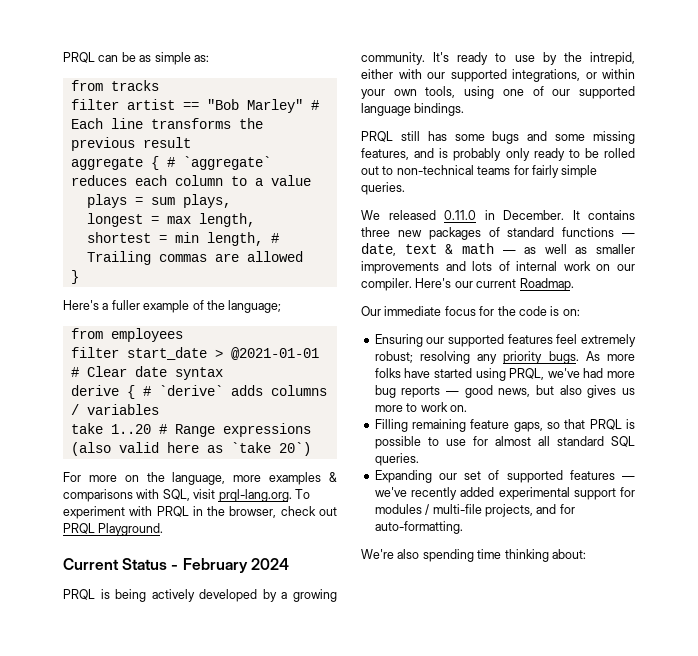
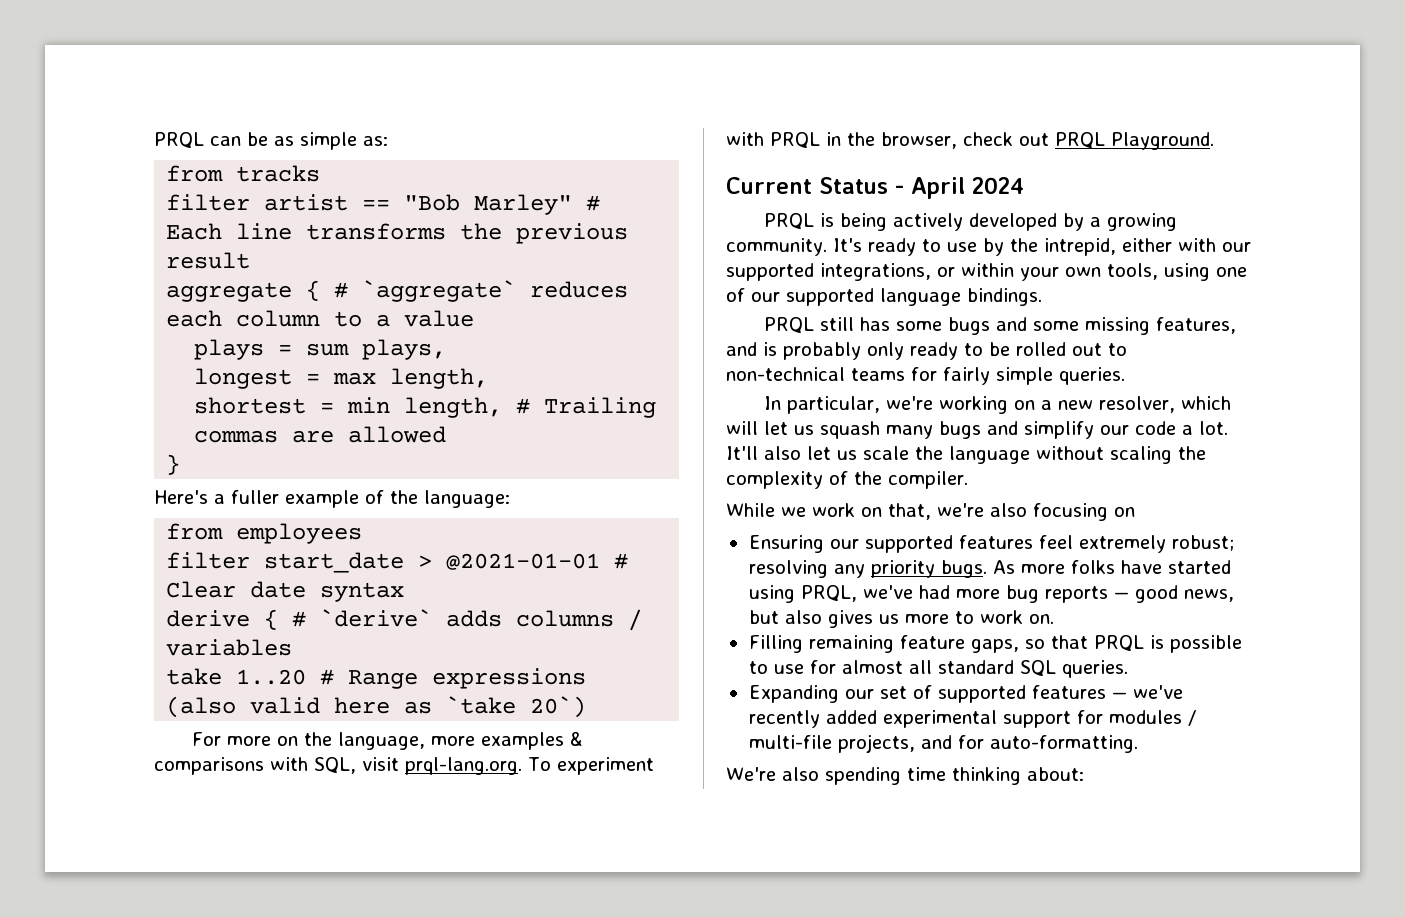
- Here's a fuller example of the language;
+ Here's a fuller example of the language:
- Current Status - February 2024
+ Current Status - April 2024
- We released 0.11.0 in December. It contains three new packages of standard functions — date, text & math — as well as smaller improvements and lots of internal work on our compiler. Here's our current Roadmap.
- Our immediate focus for the code is on:
+ In particular, we're working on a new resolver, which will let us squash many bugs and simplify our code a lot. It'll also let us scale the language without scaling the complexity of the compiler.
+ While we work on that, we're also focusing on

